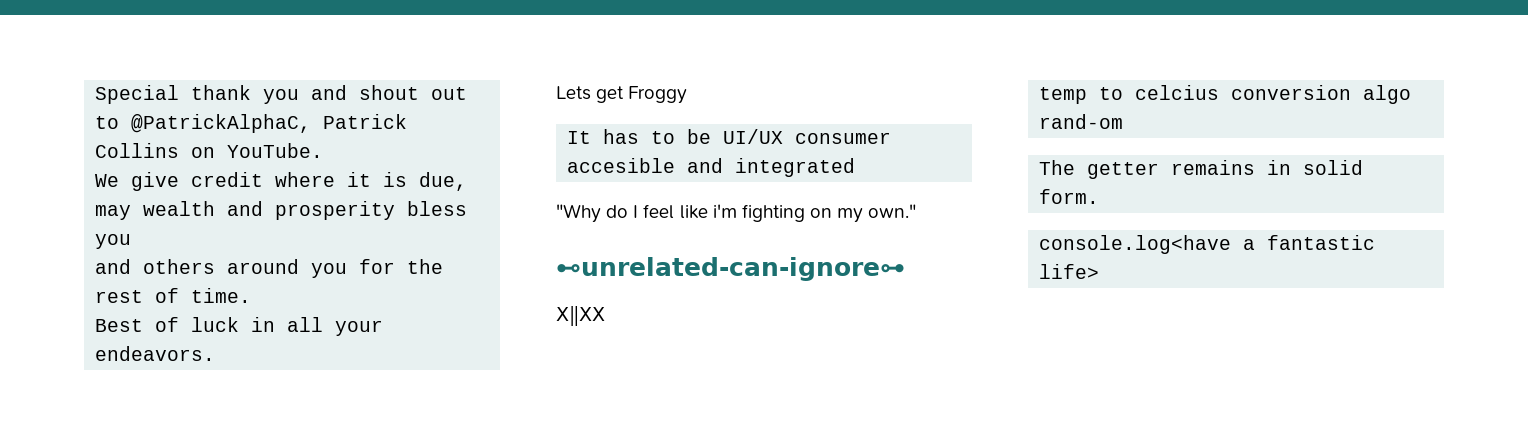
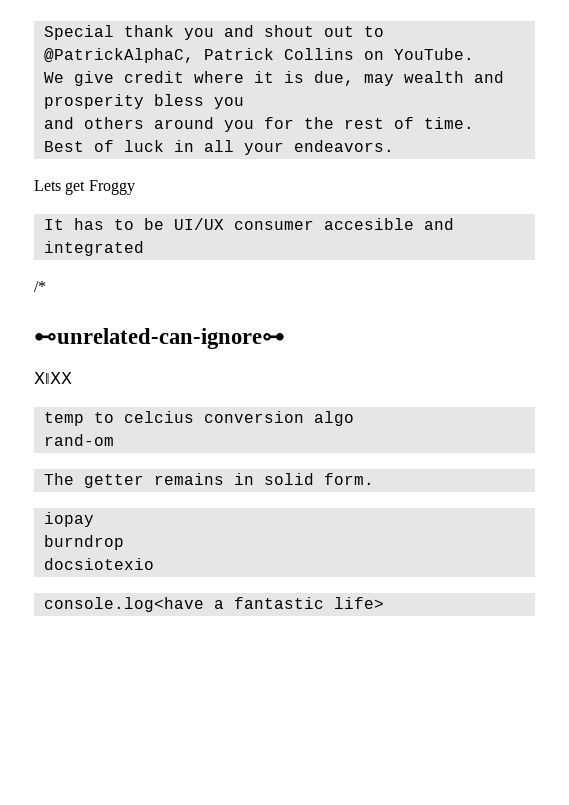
- "Why do I feel like i'm fighting on my own."
+ /*
+ iopay
+ burndrop
+ docsiotexio

